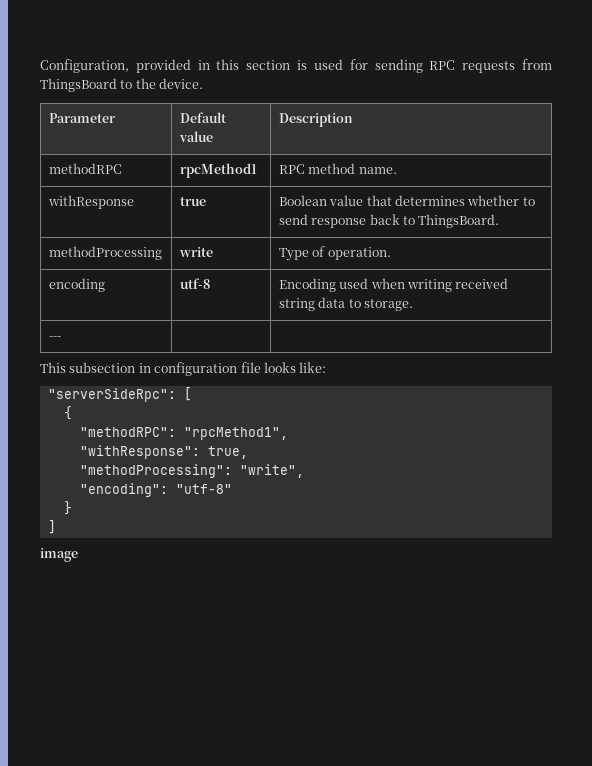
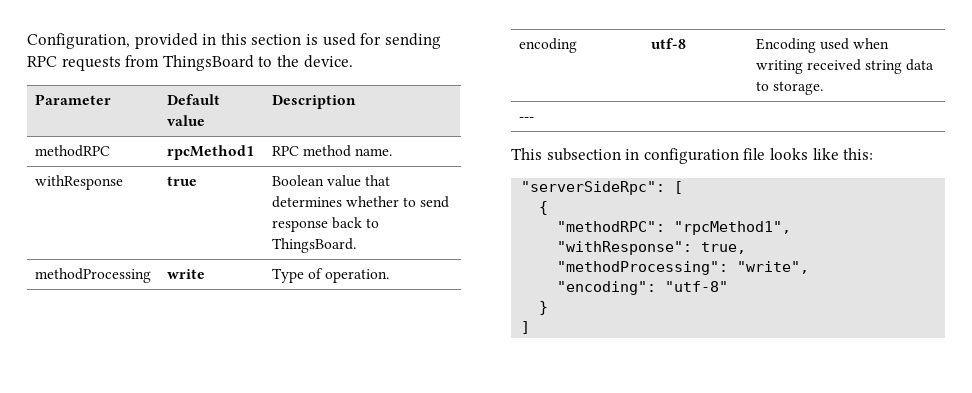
- This subsection in configuration file looks like:
+ This subsection in configuration file looks like this:
- image

